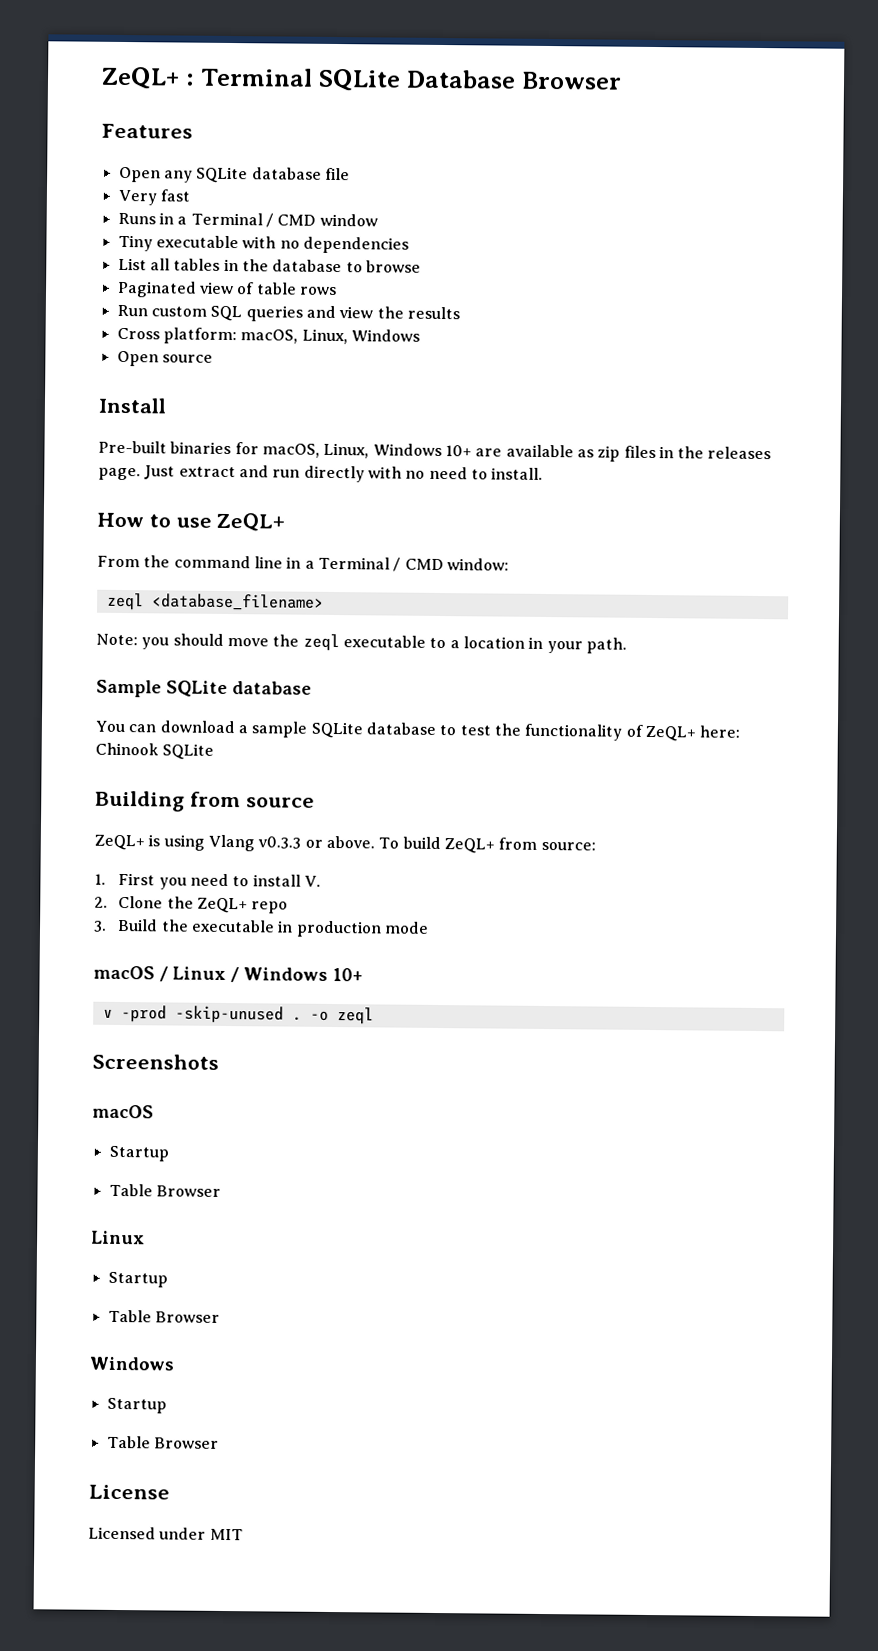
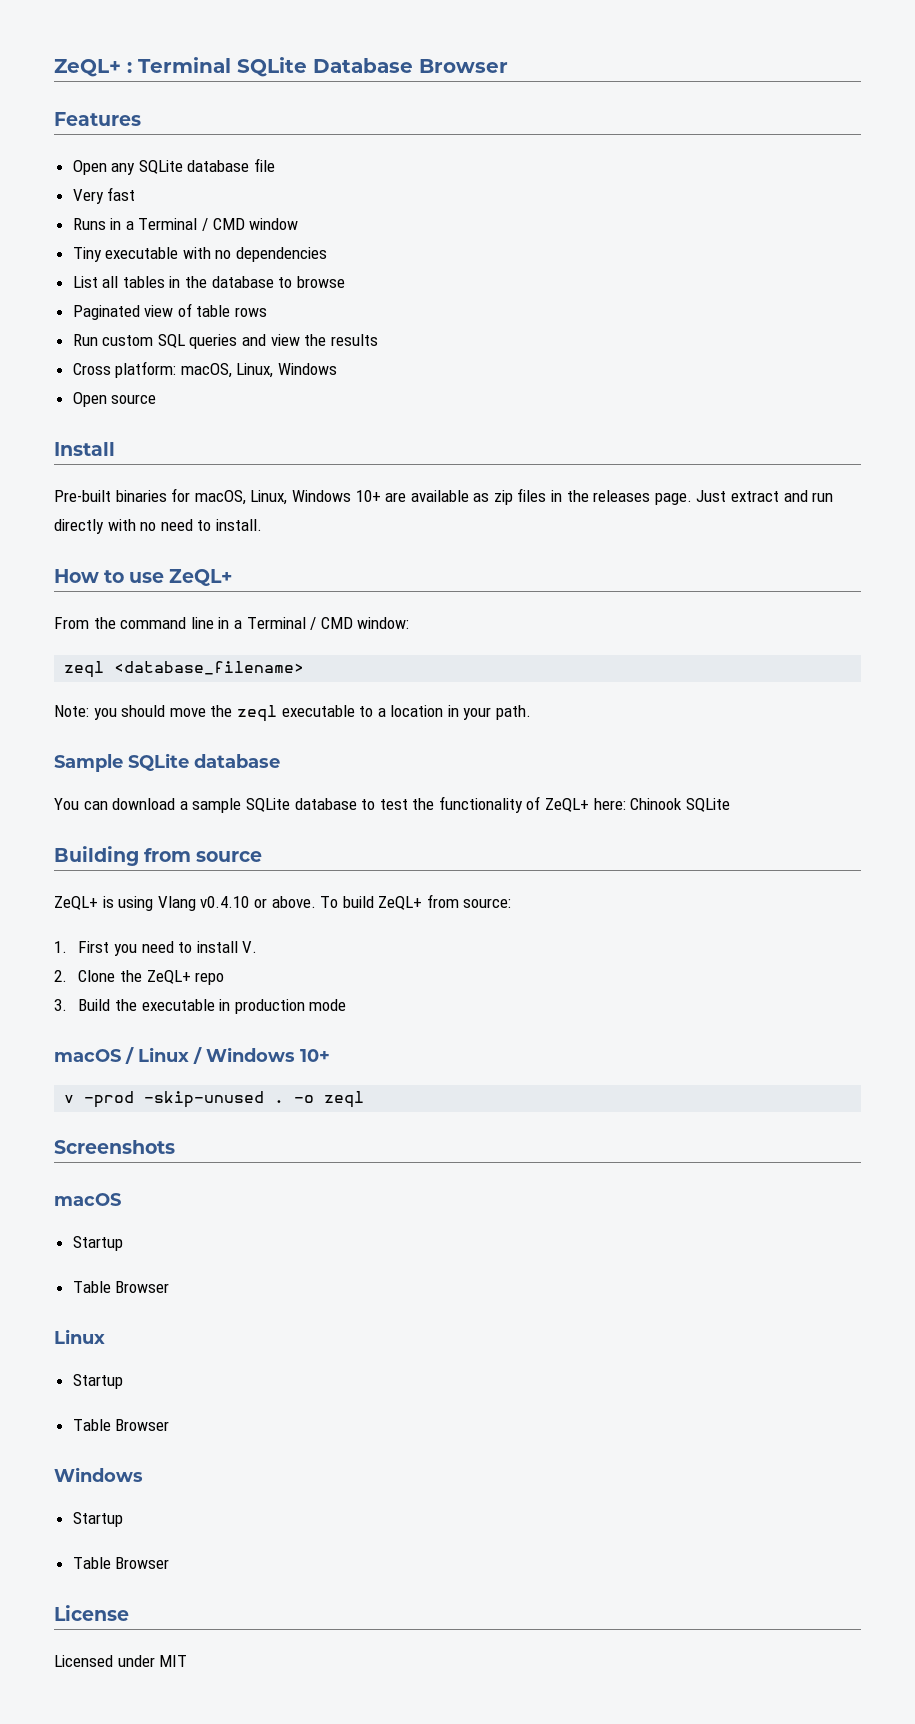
- ZeQL+ is using Vlang v0.3.3 or above.
+ ZeQL+ is using Vlang v0.4.10 or above.

